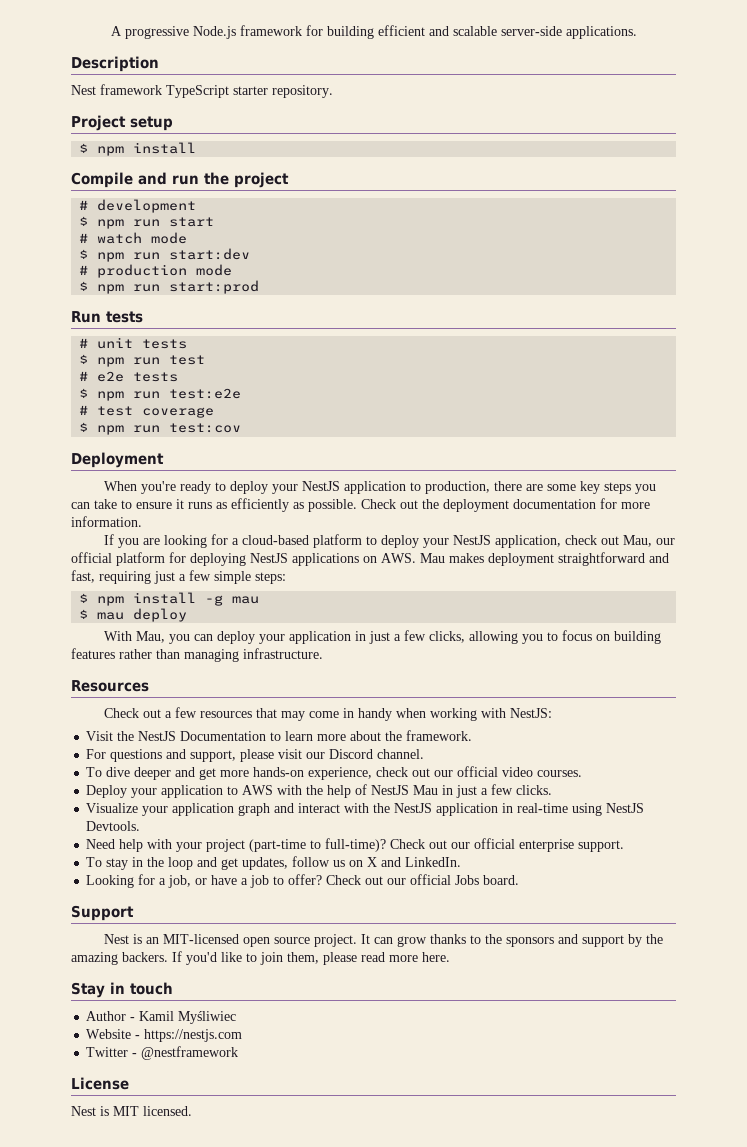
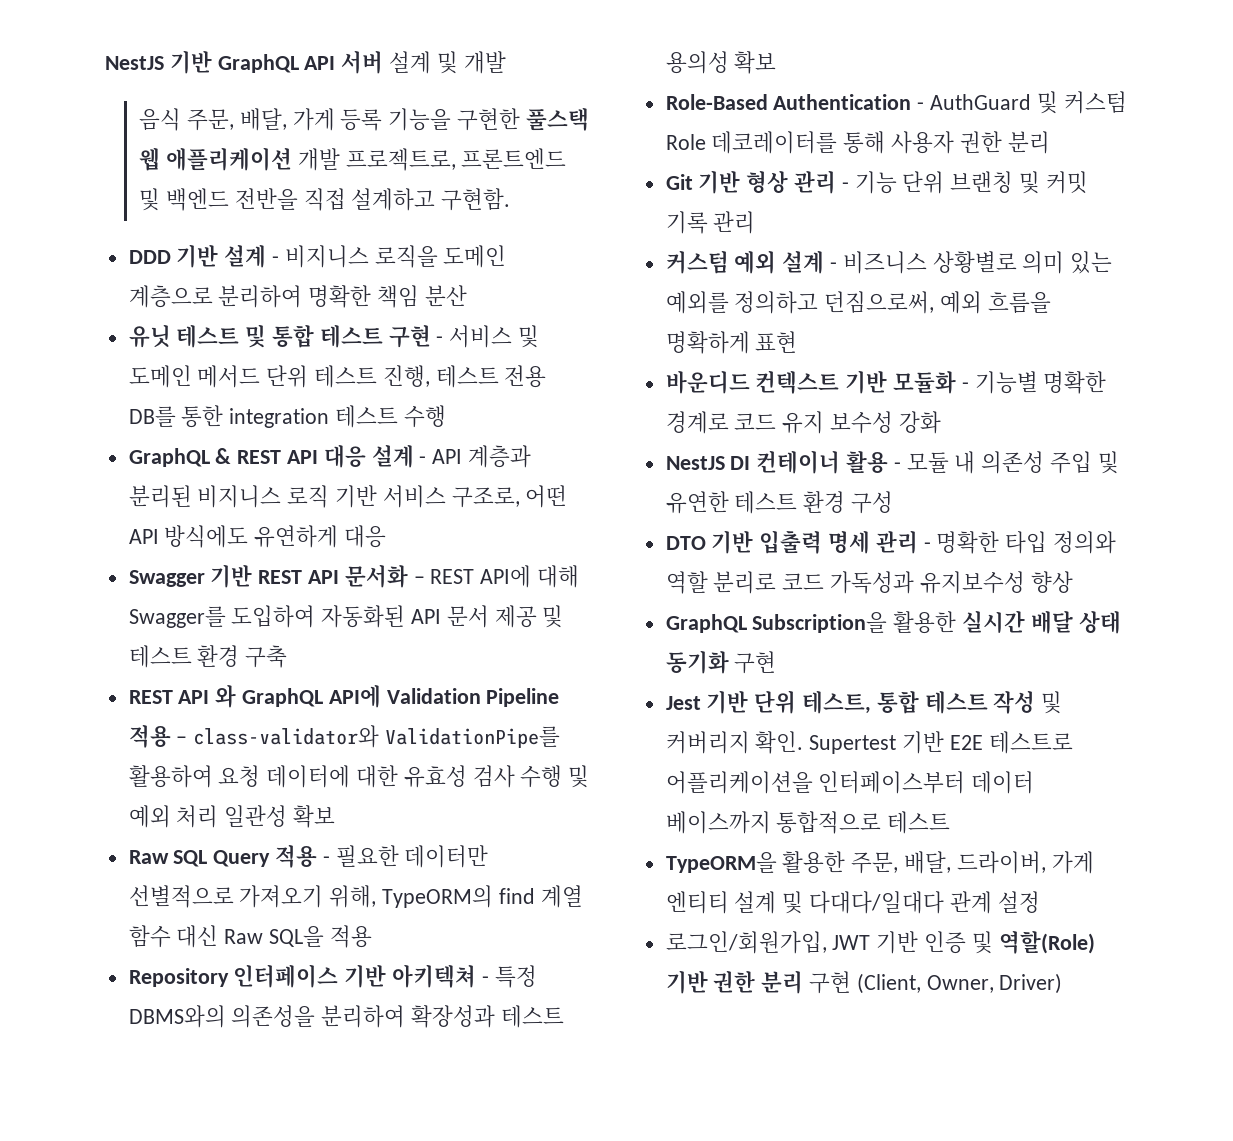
- A progressive Node.js framework for building efficient and scalable server-side applications.
- Description
- Nest framework TypeScript starter repository.
- Project setup
- $ npm install
- Compile and run the project
- # development
- $ npm run start
- # watch mode
- $ npm run start:dev
- # production mode
- $ npm run start:prod
- Run tests
- # unit tests
- $ npm run test
- # e2e tests
- $ npm run test:e2e
- # test coverage
- $ npm run test:cov
- Deployment
- When you're ready to deploy your NestJS application to production, there are some key steps you can take to ensure it runs as efficiently as possible. Check out the deployment documentation for more information.
- If you are looking for a cloud-based platform to deploy your NestJS application, check out Mau, our official platform for deploying NestJS applications on AWS. Mau makes deployment straightforward and fast, requiring just a few simple steps:
- $ npm install -g mau
- $ mau deploy
- With Mau, you can deploy your application in just a few clicks, allowing you to focus on building features rather than managing infrastructure.
- Resources
- Check out a few resources that may come in handy when working with NestJS:
- Visit the NestJS Documentation to learn more about the framework.
- For questions and support, please visit our Discord channel.
- To dive deeper and get more hands-on experience, check out our official video courses.
- Deploy your application to AWS with the help of NestJS Mau in just a few clicks.
- Visualize your application graph and interact with the NestJS application in real-time using NestJS Devtools.
- Need help with your project (part-time to full-time)? Check out our official enterprise support.
- To stay in the loop and get updates, follow us on X and LinkedIn.
- Looking for a job, or have a job to offer? Check out our official Jobs board.
- Support
- Nest is an MIT-licensed open source project. It can grow thanks to the sponsors and support by the amazing backers. If you'd like to join them, please read more here.
- Stay in touch
- Author - Kamil Myśliwiec
- Website - https://nestjs.com
- Twitter - @nestframework
- License
- Nest is MIT licensed.
+ NestJS 기반 GraphQL API 서버 설계 및 개발
+ 음식 주문, 배달, 가게 등록 기능을 구현한 풀스택 웹 애플리케이션 개발 프로젝트로, 프론트엔드 및 백엔드 전반을 직접 설계하고 구현함.
+ DDD 기반 설계 - 비지니스 로직을 도메인 계층으로 분리하여 명확한 책임 분산
+ 유닛 테스트 및 통합 테스트 구현 - 서비스 및 도메인 메서드 단위 테스트 진행, 테스트 전용 DB를 통한 integration 테스트 수행
+ GraphQL & REST API 대응 설계 - API 계층과 분리된 비지니스 로직 기반 서비스 구조로, 어떤 API 방식에도 유연하게 대응
+ Swagger 기반 REST API 문서화 – REST API에 대해 Swagger를 도입하여 자동화된 API 문서 제공 및 테스트 환경 구축
+ REST API 와 GraphQL API에 Validation Pipeline 적용 – class-validator와 ValidationPipe를 활용하여 요청 데이터에 대한 유효성 검사 수행 및 예외 처리 일관성 확보
+ Raw SQL Query 적용 - 필요한 데이터만 선별적으로 가져오기 위해, TypeORM의 find 계열 함수 대신 Raw SQL을 적용
+ Repository 인터페이스 기반 아키텍쳐 - 특정 DBMS와의 의존성을 분리하여 확장성과 테스트 용의성 확보
+ Role-Based Authentication - AuthGuard 및 커스텀 Role 데코레이터를 통해 사용자 권한 분리
+ Git 기반 형상 관리 - 기능 단위 브랜칭 및 커밋 기록 관리
+ 커스텀 예외 설계 - 비즈니스 상황별로 의미 있는 예외를 정의하고 던짐으로써, 예외 흐름을 명확하게 표현
+ 바운디드 컨텍스트 기반 모듈화 - 기능별 명확한 경계로 코드 유지 보수성 강화
+ NestJS DI 컨테이너 활용 - 모듈 내 의존성 주입 및 유연한 테스트 환경 구성
+ DTO 기반 입출력 명세 관리 - 명확한 타입 정의와 역할 분리로 코드 가독성과 유지보수성 향상
+ GraphQL Subscription을 활용한 실시간 배달 상태 동기화 구현
+ Jest 기반 단위 테스트, 통합 테스트 작성 및 커버리지 확인. Supertest 기반 E2E 테스트로 어플리케이션을 인터페이스부터 데이터 베이스까지 통합적으로 테스트
+ TypeORM을 활용한 주문, 배달, 드라이버, 가게 엔티티 설계 및 다대다/일대다 관계 설정
+ 로그인/회원가입, JWT 기반 인증 및 역할(Role) 기반 권한 분리 구현 (Client, Owner, Driver)

